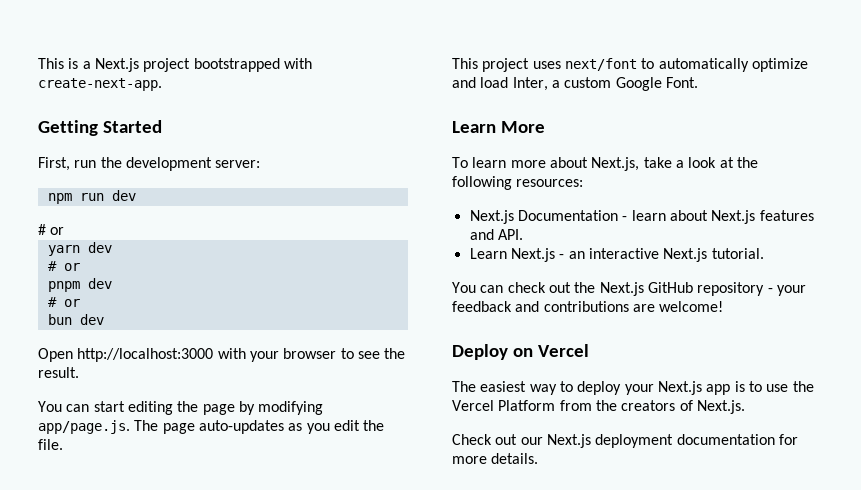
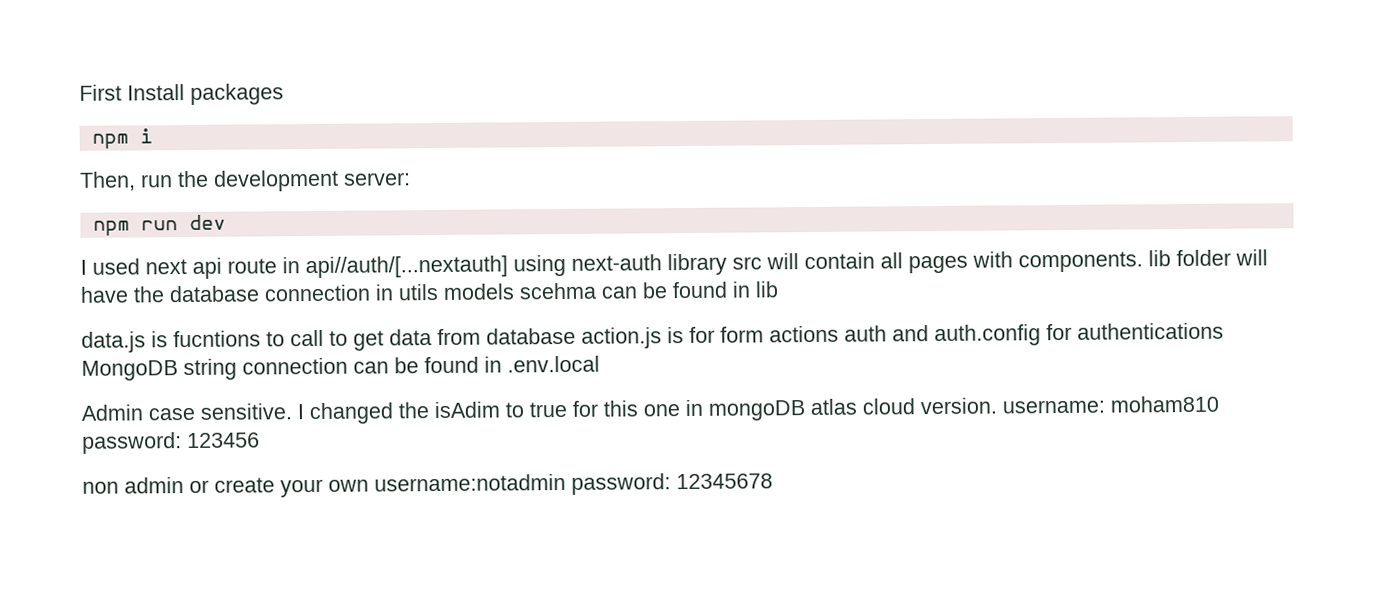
- This is a Next.js project bootstrapped with create-next-app.
- Getting Started
- First, run the development server:
+ First Install packages
+ npm i
+ Then, run the development server:
  npm run dev
- # or
- yarn dev
- # or
- pnpm dev
- # or
- bun dev
- Open http://localhost:3000 with your browser to see the result.
- You can start editing the page by modifying app/page.js. The page auto-updates as you edit the file.
- This project uses next/font to automatically optimize and load Inter, a custom Google Font.
- Learn More
- To learn more about Next.js, take a look at the following resources:
- Next.js Documentation - learn about Next.js features and API.
- Learn Next.js - an interactive Next.js tutorial.
- You can check out the Next.js GitHub repository - your feedback and contributions are welcome!
- Deploy on Vercel
- The easiest way to deploy your Next.js app is to use the Vercel Platform from the creators of Next.js.
- Check out our Next.js deployment documentation for more details.
+ I used next api route in api//auth/[...nextauth] using next-auth library src will contain all pages with components. lib folder will have the database connection in utils models scehma can be found in lib
+ data.js is fucntions to call to get data from database action.js is for form actions auth and auth.config for authentications MongoDB string connection can be found in .env.local
+ Admin case sensitive. I changed the isAdim to true for this one in mongoDB atlas cloud version. username: moham810 password: 123456
+ non admin or create your own username:notadmin password: 12345678

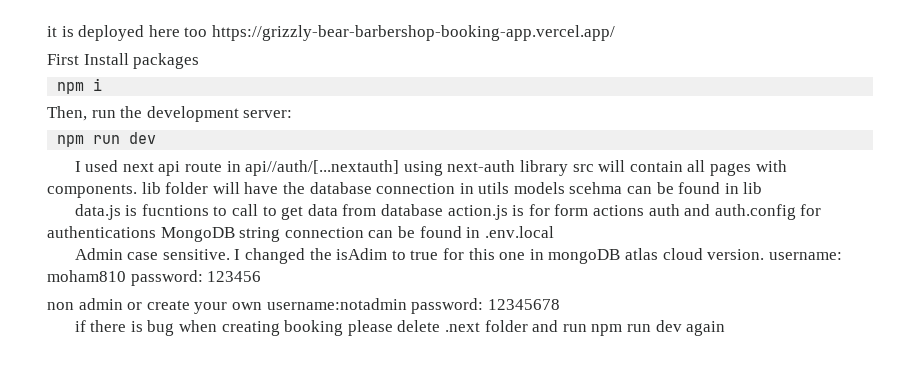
+ it is deployed here too https://grizzly-bear-barbershop-booking-app.vercel.app/
+ if there is bug when creating booking please delete .next folder and run npm run dev again

